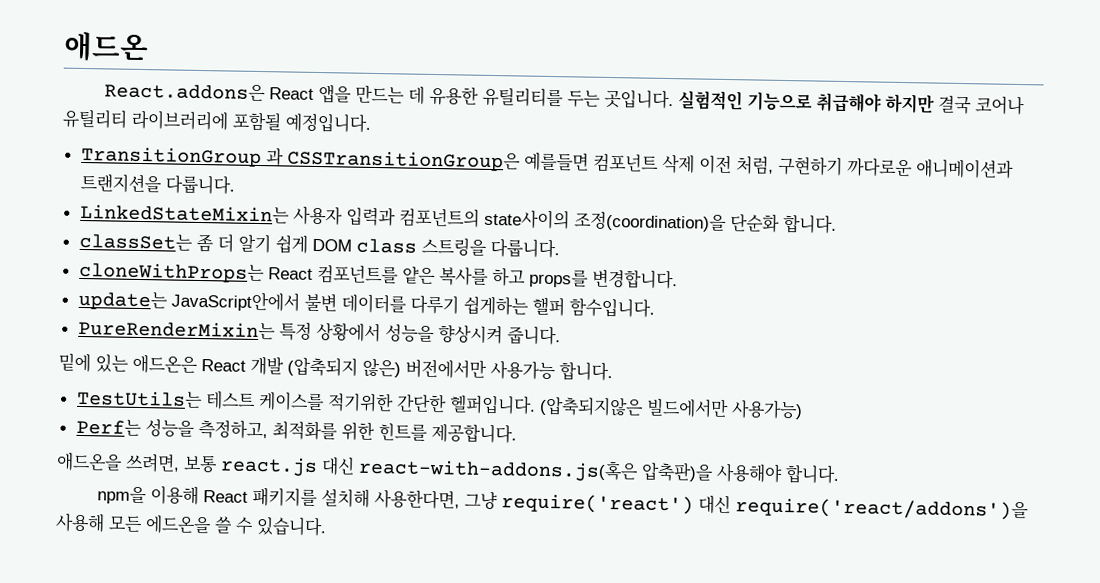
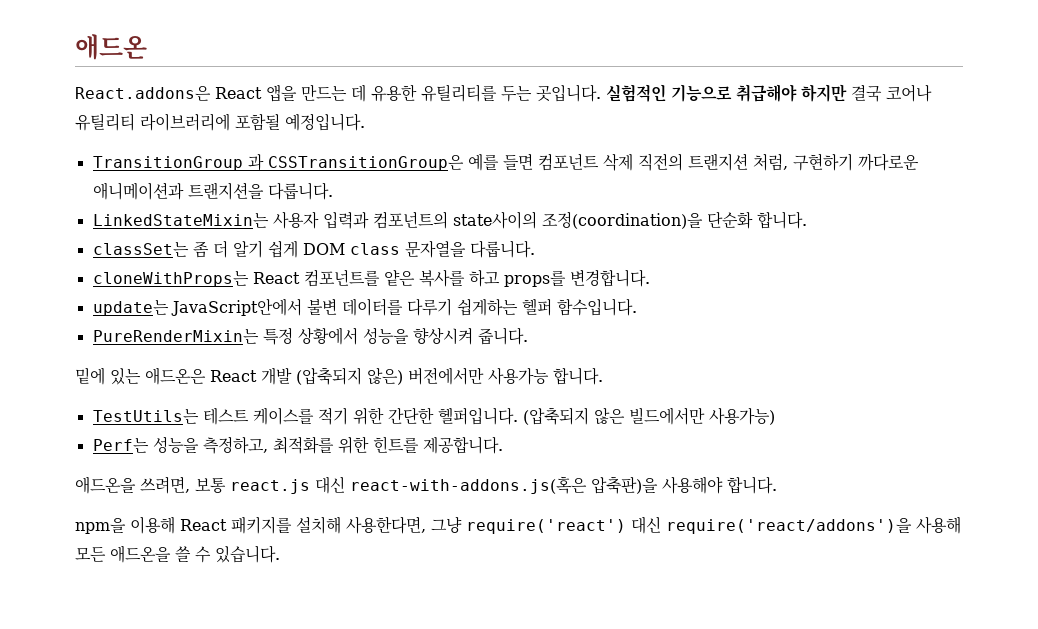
- TransitionGroup 과 CSSTransitionGroup은 예를들면 컴포넌트 삭제 이전 처럼, 구현하기 까다로운 애니메이션과 트랜지션을 다룹니다.
+ TransitionGroup 과 CSSTransitionGroup은 예를 들면 컴포넌트 삭제 직전의 트랜지션 처럼, 구현하기 까다로운 애니메이션과 트랜지션을 다룹니다.
- classSet는 좀 더 알기 쉽게 DOM class 스트링을 다룹니다.
+ classSet는 좀 더 알기 쉽게 DOM class 문자열을 다룹니다.
- update는 JavaScript안에서 불변 데이터를 다루기 쉽게하는 핼퍼 함수입니다.
+ update는 JavaScript안에서 불변 데이터를 다루기 쉽게하는 헬퍼 함수입니다.
- TestUtils는 테스트 케이스를 적기위한 간단한 헬퍼입니다. (압축되지않은 빌드에서만 사용가능)
+ TestUtils는 테스트 케이스를 적기 위한 간단한 헬퍼입니다. (압축되지 않은 빌드에서만 사용가능)
- npm을 이용해 React 패키지를 설치해 사용한다면, 그냥 require('react') 대신 require('react/addons')을 사용해 모든 에드온을 쓸 수 있습니다.
+ npm을 이용해 React 패키지를 설치해 사용한다면, 그냥 require('react') 대신 require('react/addons')을 사용해 모든 애드온을 쓸 수 있습니다.

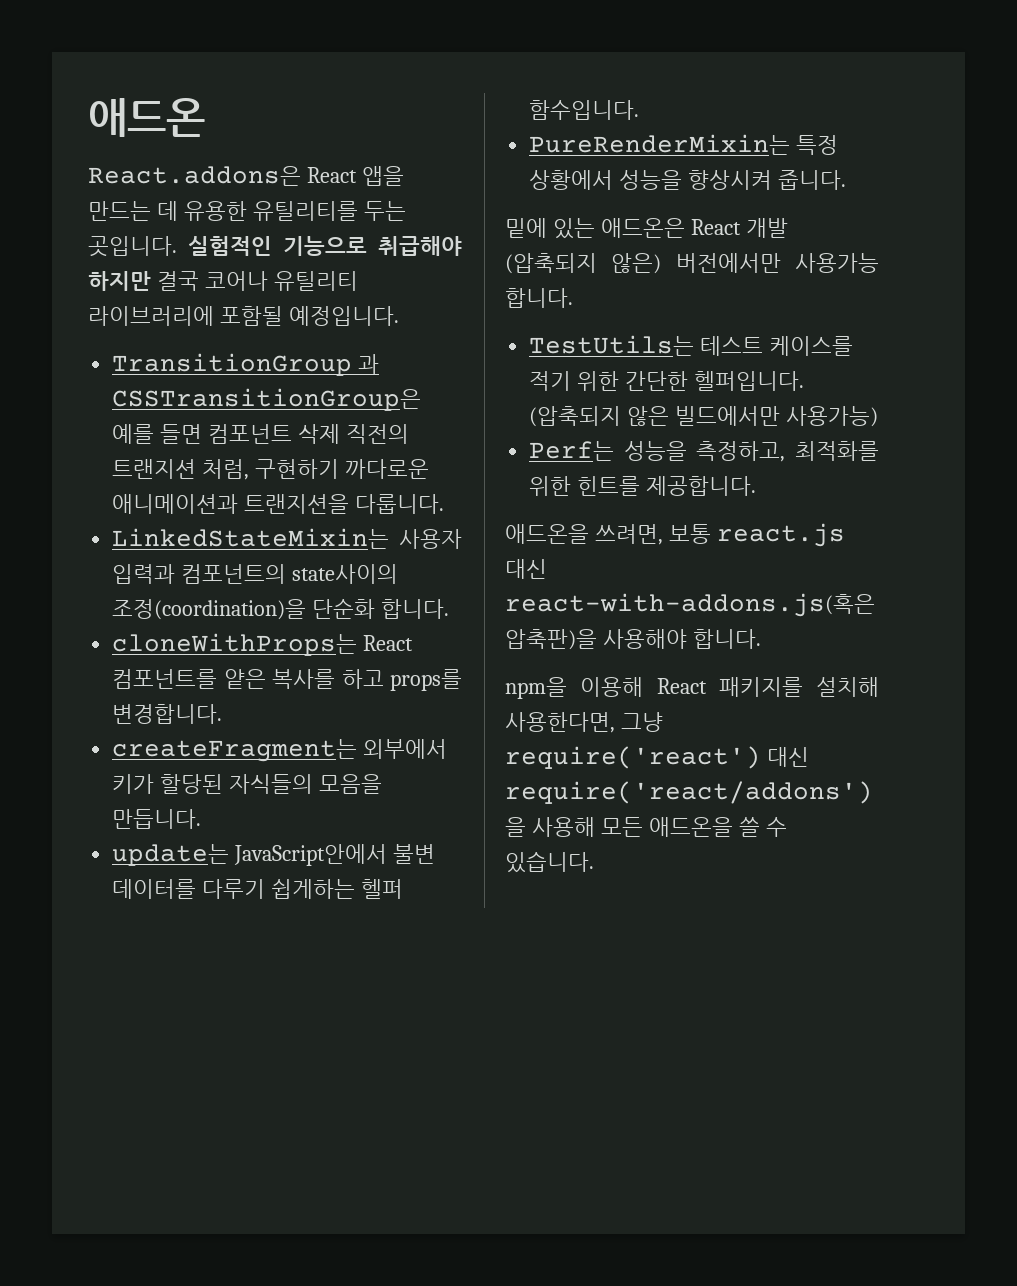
- classSet는 좀 더 알기 쉽게 DOM class 문자열을 다룹니다.
+ createFragment는 외부에서 키가 할당된 자식들의 모음을 만듭니다.

